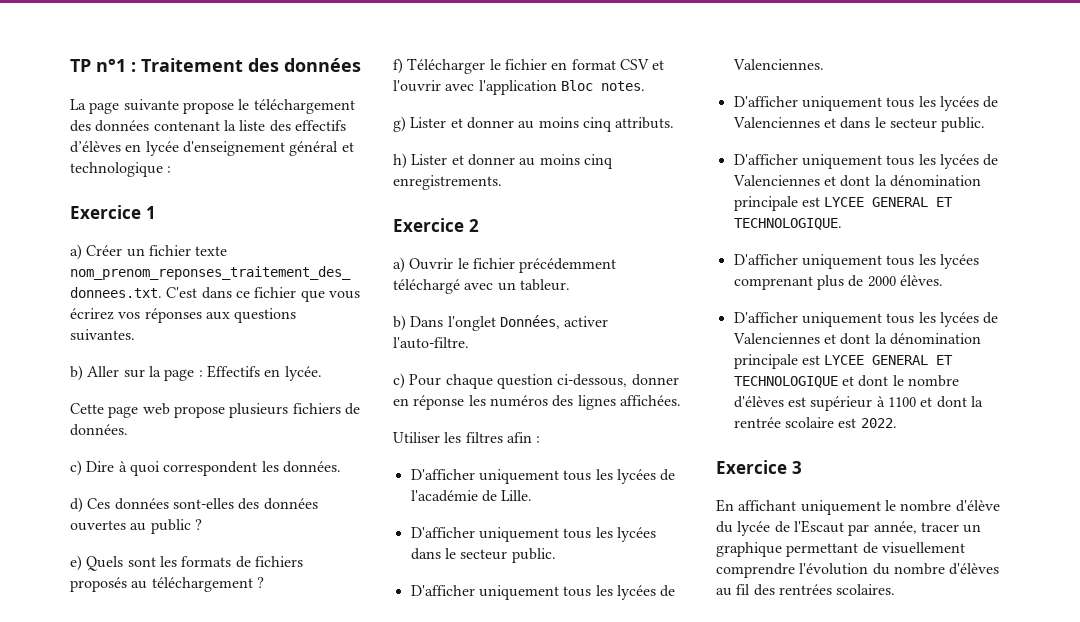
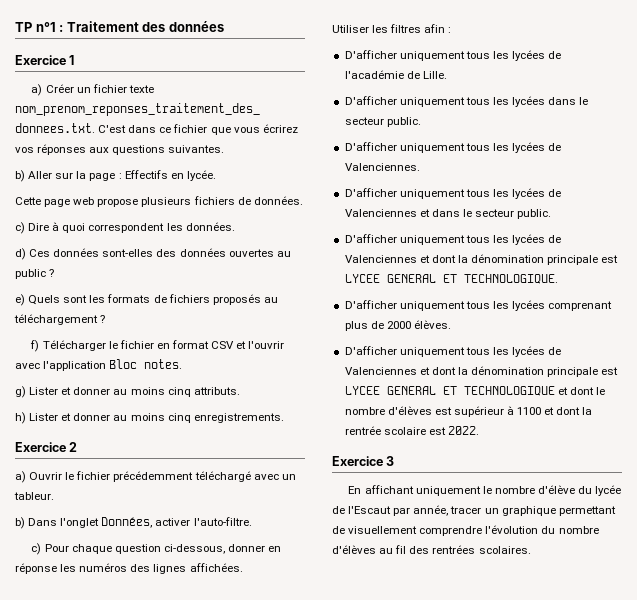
- La page suivante propose le téléchargement des données contenant la liste des effectifs d’élèves en lycée d'enseignement général et technologique :

